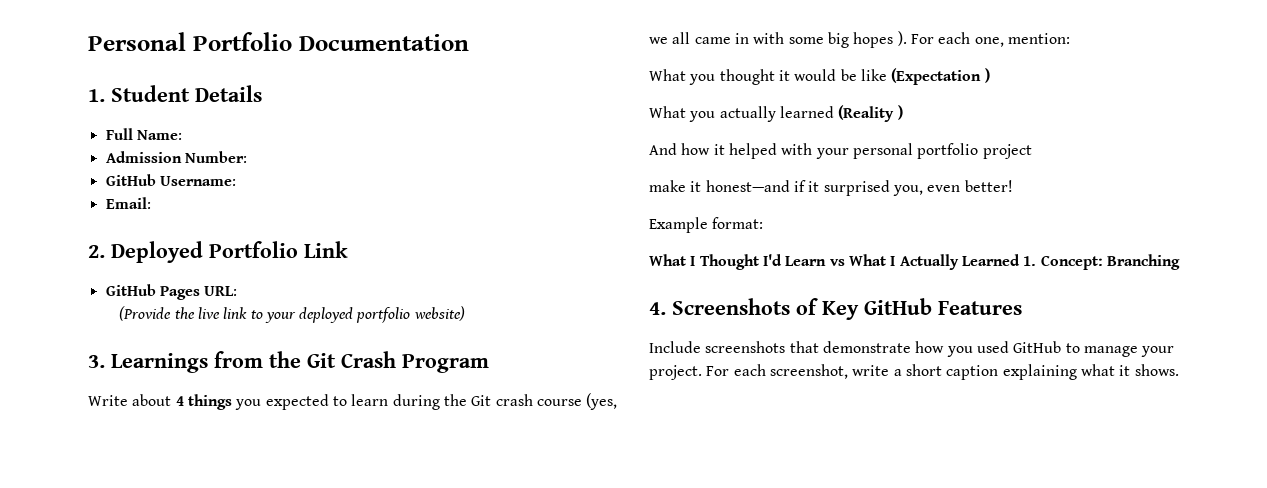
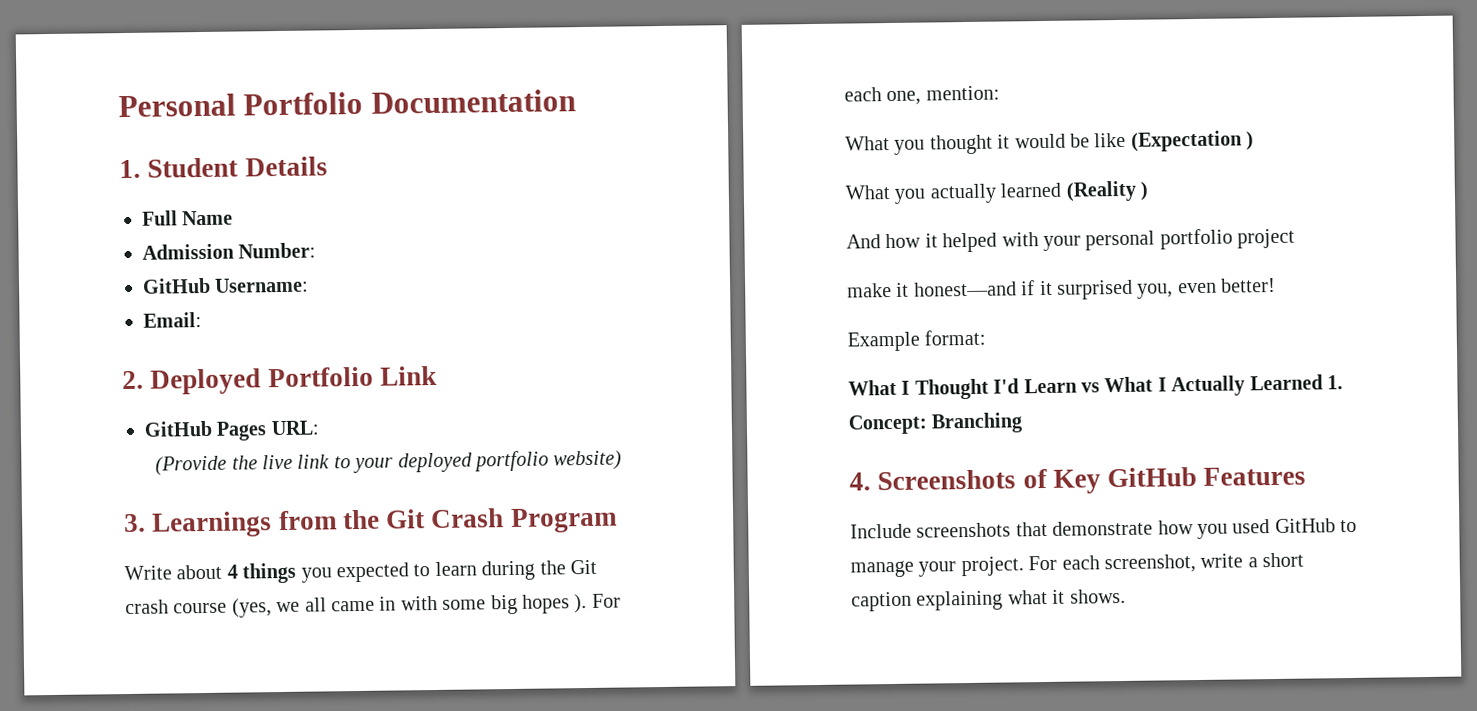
- Full Name:
+ Full Name

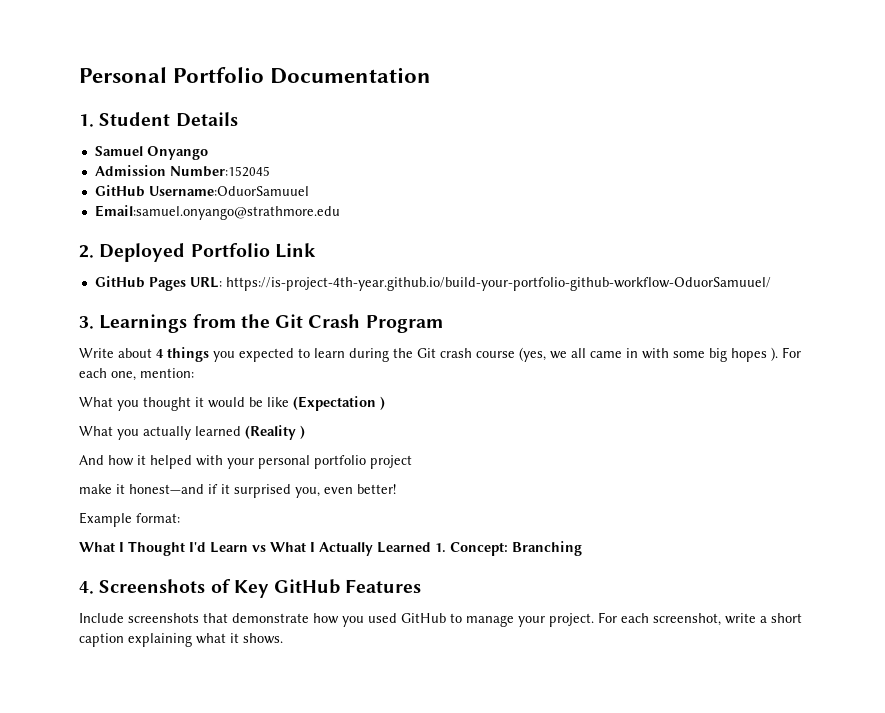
- Full Name
+ Samuel Onyango
- Admission Number:
- GitHub Username:
- Email:
+ Admission Number:152045
+ GitHub Username:OduorSamuuel
+ Email:samuel.onyango@strathmore.edu
- GitHub Pages URL:
- (Provide the live link to your deployed portfolio website)
+ GitHub Pages URL: https://is-project-4th-year.github.io/build-your-portfolio-github-workflow-OduorSamuuel/

